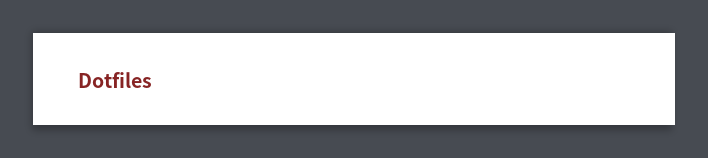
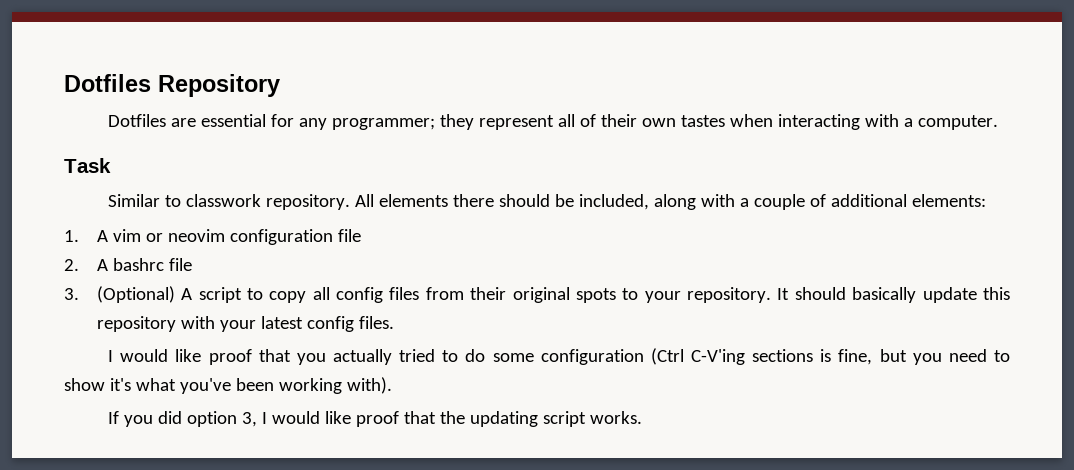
- Dotfiles
+ Dotfiles Repository
+ Dotfiles are essential for any programmer; they represent all of their own tastes when interacting with a computer.
+ Task
+ Similar to classwork repository. All elements there should be included, along with a couple of additional elements:
+ 1. A vim or neovim configuration file
+ 2. A bashrc file
+ 3. (Optional) A script to copy all config files from their original spots to your repository. It should basically update this repository with your latest config files.
+ I would like proof that you actually tried to do some configuration (Ctrl C-V'ing sections is fine, but you need to show it's what you've been working with).
+ If you did option 3, I would like proof that the updating script works.

